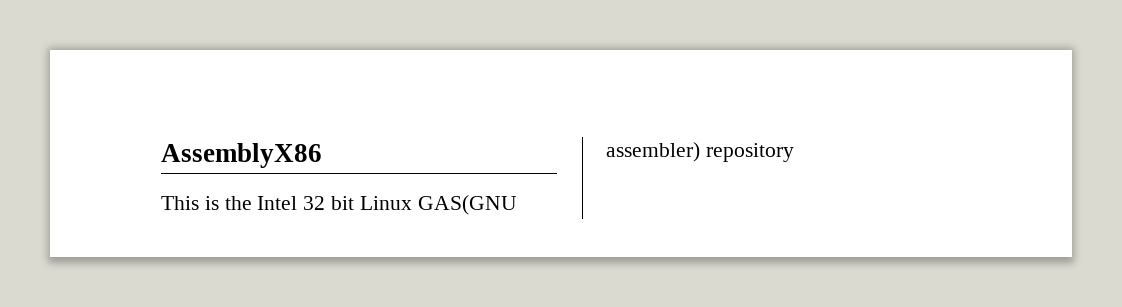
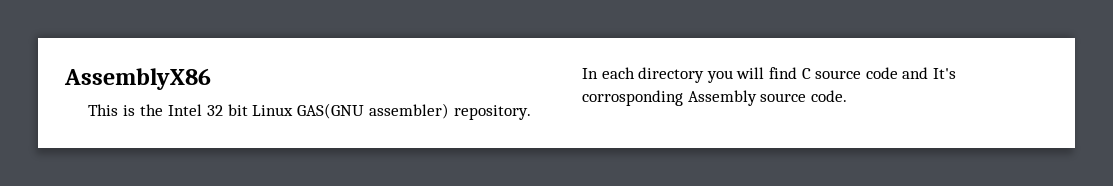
- This is the Intel 32 bit Linux GAS(GNU assembler) repository
+ This is the Intel 32 bit Linux GAS(GNU assembler) repository. In each directory you will find C source code and It's corrosponding Assembly source code.

